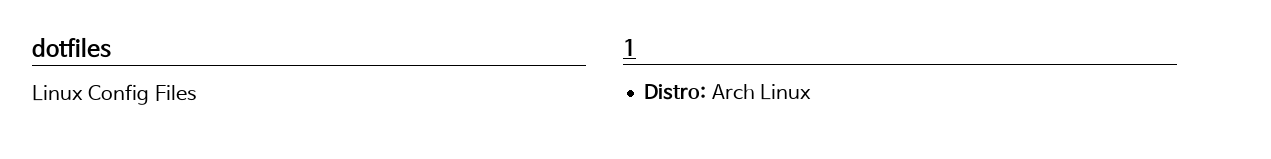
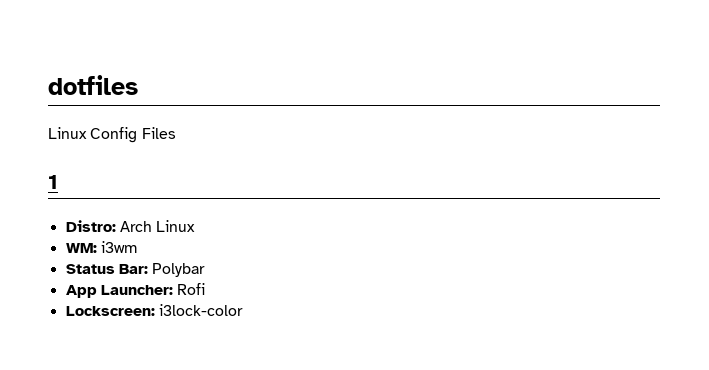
+ WM: i3wm
+ Status Bar: Polybar
+ App Launcher: Rofi
+ Lockscreen: i3lock-color

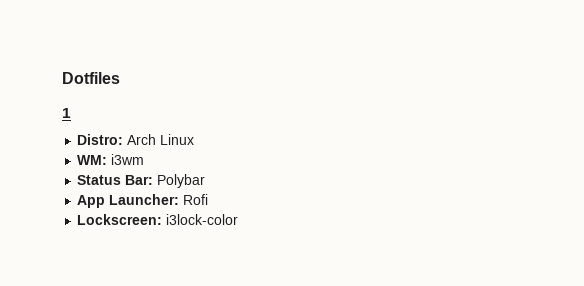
- dotfiles
- Linux Config Files
+ Dotfiles

